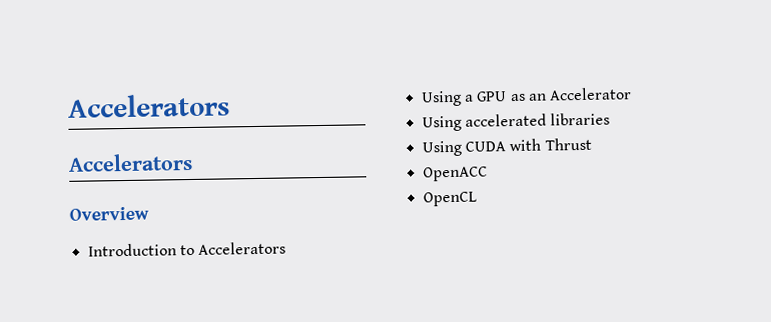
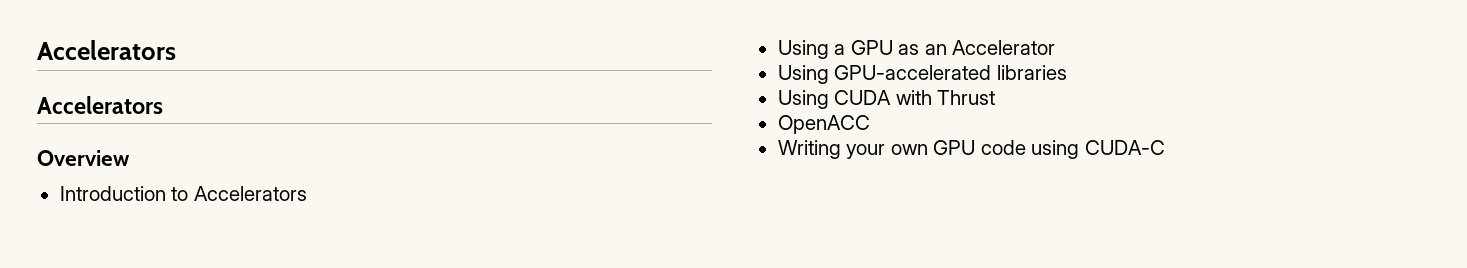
- Using accelerated libraries
+ Using GPU-accelerated libraries
- OpenCL
+ Writing your own GPU code using CUDA-C

